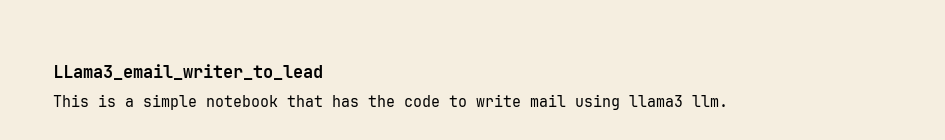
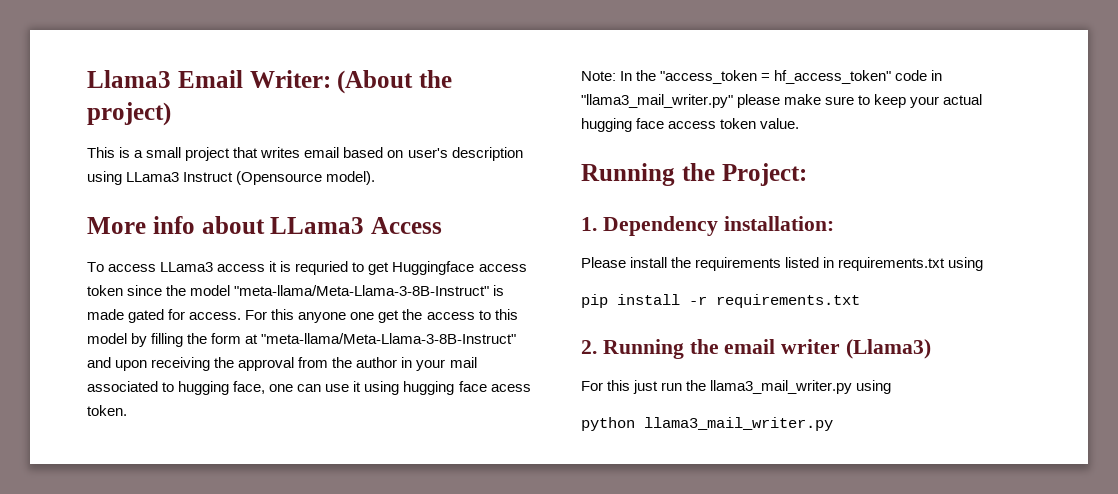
- LLama3_email_writer_to_lead
- This is a simple notebook that has the code to write mail using llama3 llm.
+ Llama3 Email Writer: (About the project)
+ This is a small project that writes email based on user's description using LLama3 Instruct (Opensource model).
+ More info about LLama3 Access
+ To access LLama3 access it is requried to get Huggingface access token since the model "meta-llama/Meta-Llama-3-8B-Instruct" is made gated for access. For this anyone one get the access to this model by filling the form at "meta-llama/Meta-Llama-3-8B-Instruct" and upon receiving the approval from the author in your mail associated to hugging face, one can use it using hugging face acess token.
+ Note: In the "access_token = hf_access_token" code in "llama3_mail_writer.py" please make sure to keep your actual hugging face access token value.
+ Running the Project:
+ 1. Dependency installation:
+ Please install the requirements listed in requirements.txt using
+ pip install -r requirements.txt
+ 2. Running the email writer (Llama3)
+ For this just run the llama3_mail_writer.py using
+ python llama3_mail_writer.py

